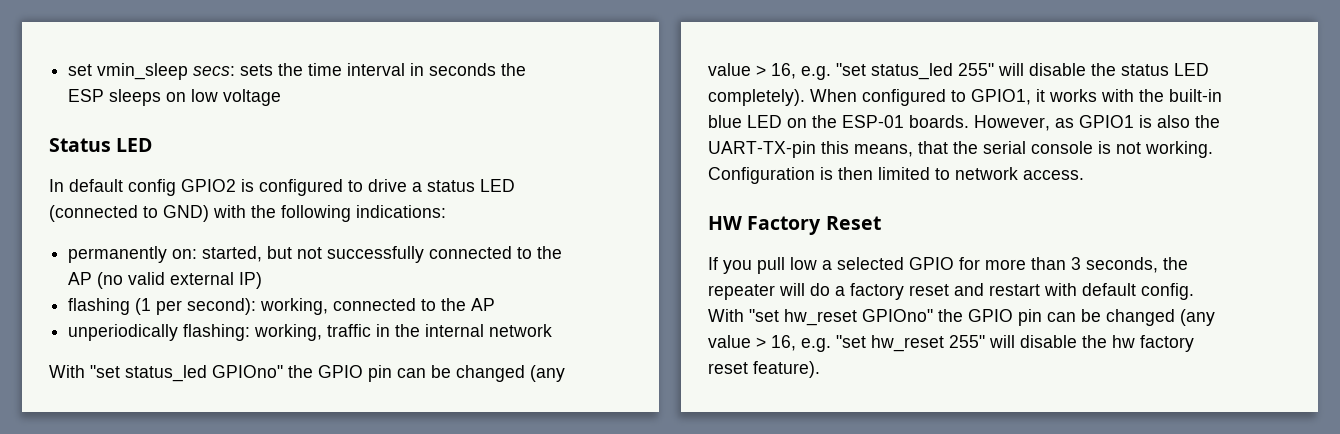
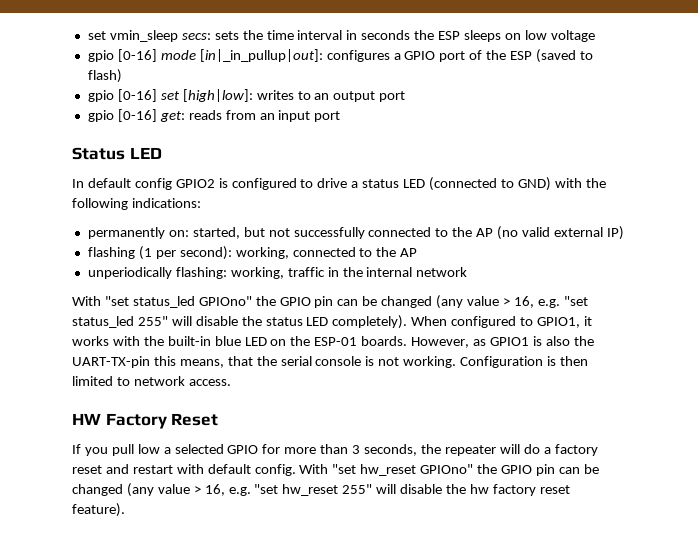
+ gpio [0-16] mode [in|_in_pullup|out]: configures a GPIO port of the ESP (saved to flash)
+ gpio [0-16] set [high|low]: writes to an output port
+ gpio [0-16] get: reads from an input port

